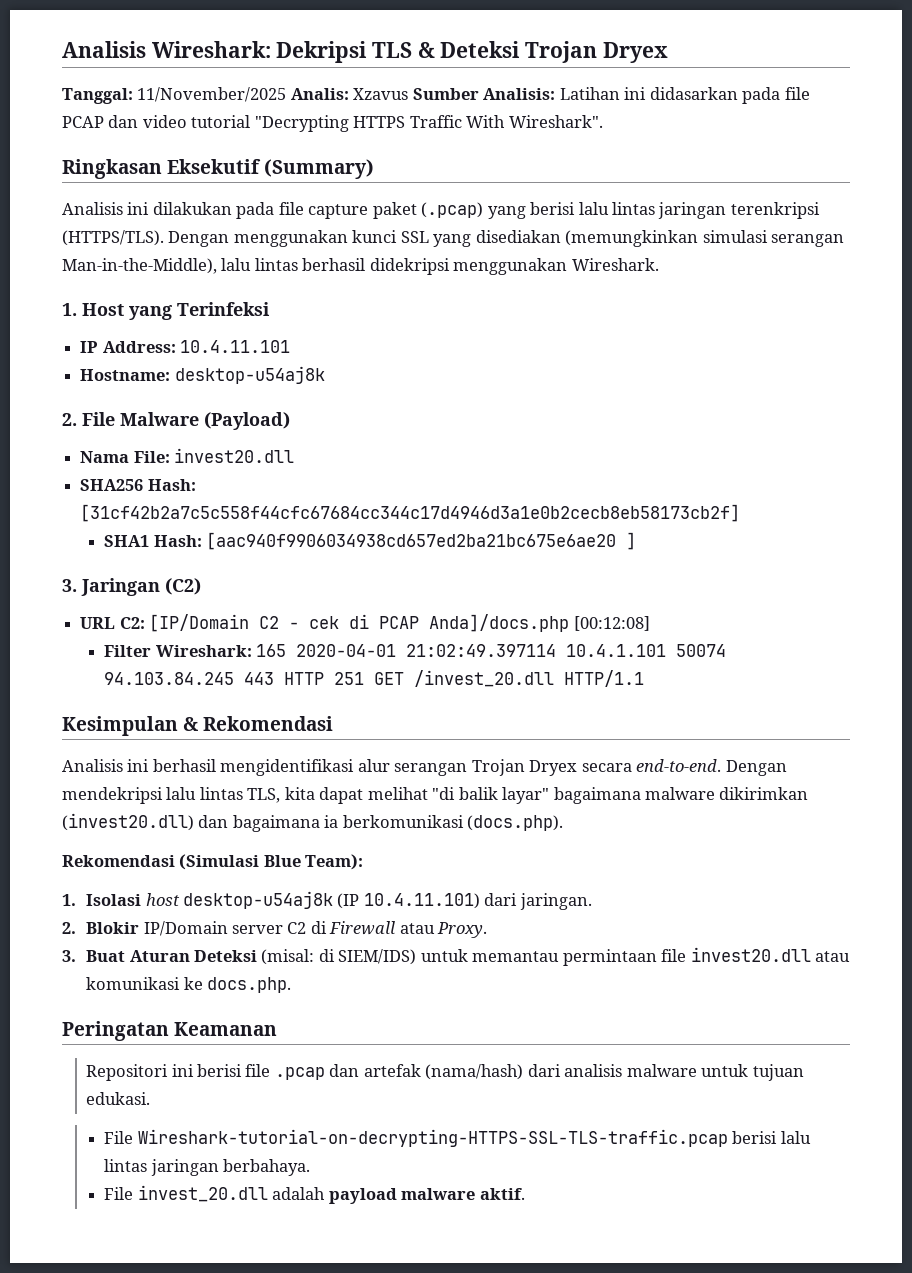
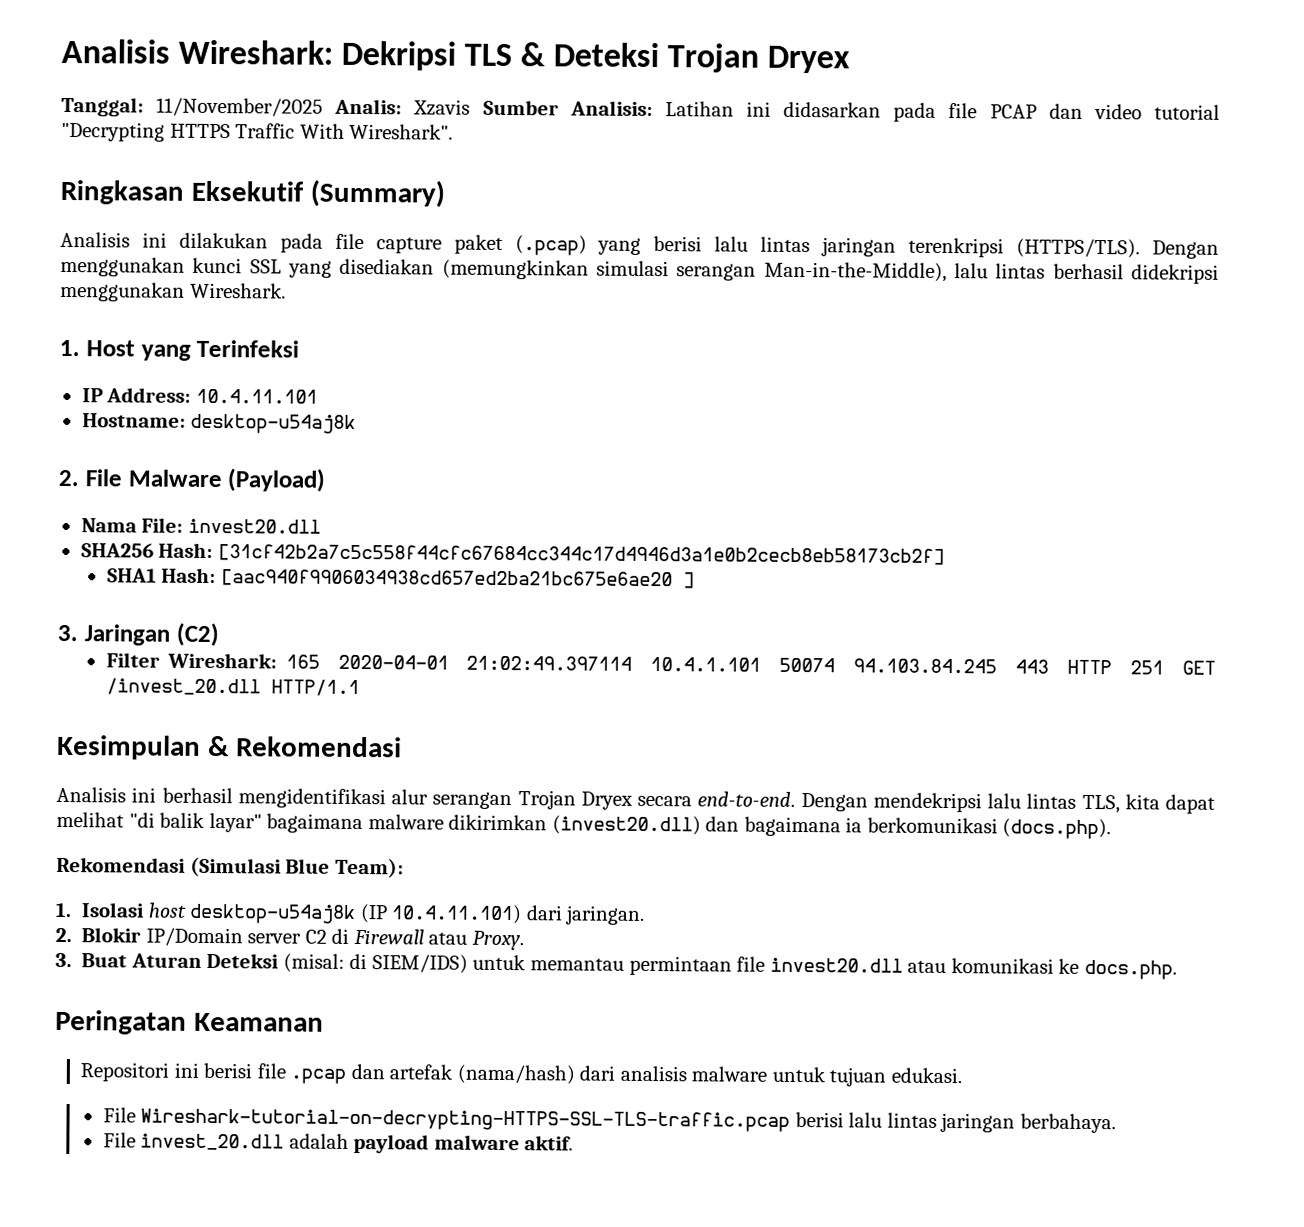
- Tanggal: 11/November/2025 Analis: Xzavus Sumber Analisis: Latihan ini didasarkan pada file PCAP dan video tutorial "Decrypting HTTPS Traffic With Wireshark".
+ Tanggal: 11/November/2025 Analis: Xzavis Sumber Analisis: Latihan ini didasarkan pada file PCAP dan video tutorial "Decrypting HTTPS Traffic With Wireshark".
- URL C2: [IP/Domain C2 - cek di PCAP Anda]/docs.php [00:12:08]

